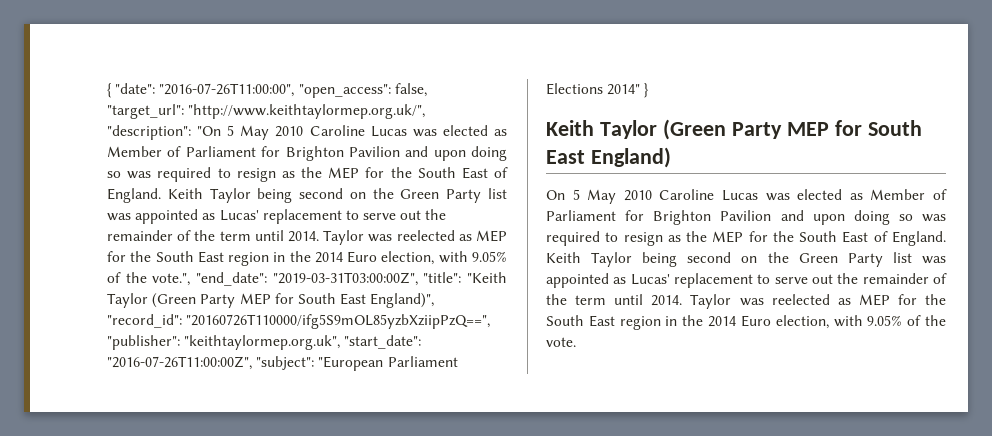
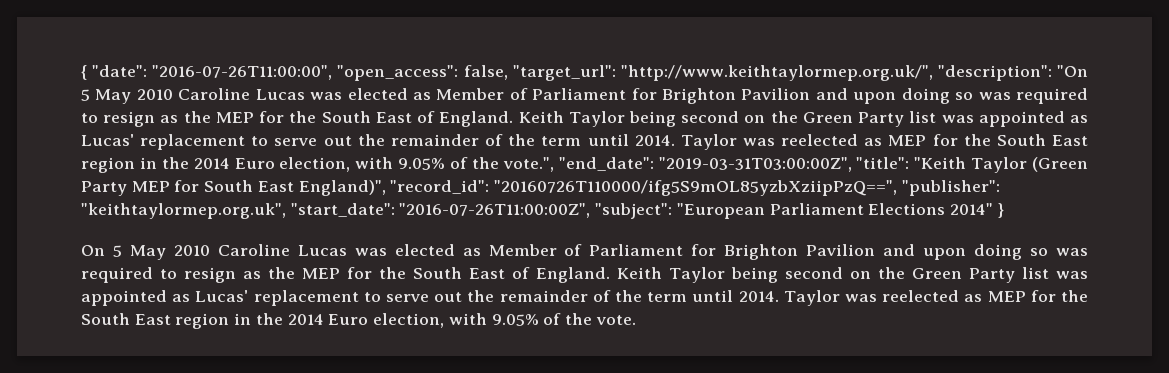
- Keith Taylor (Green Party MEP for South East England)

